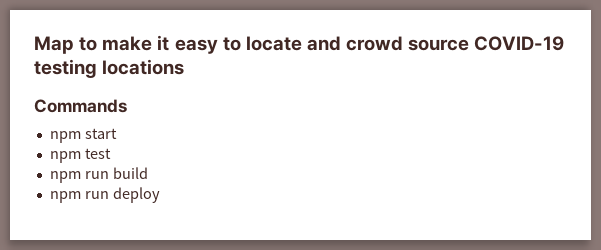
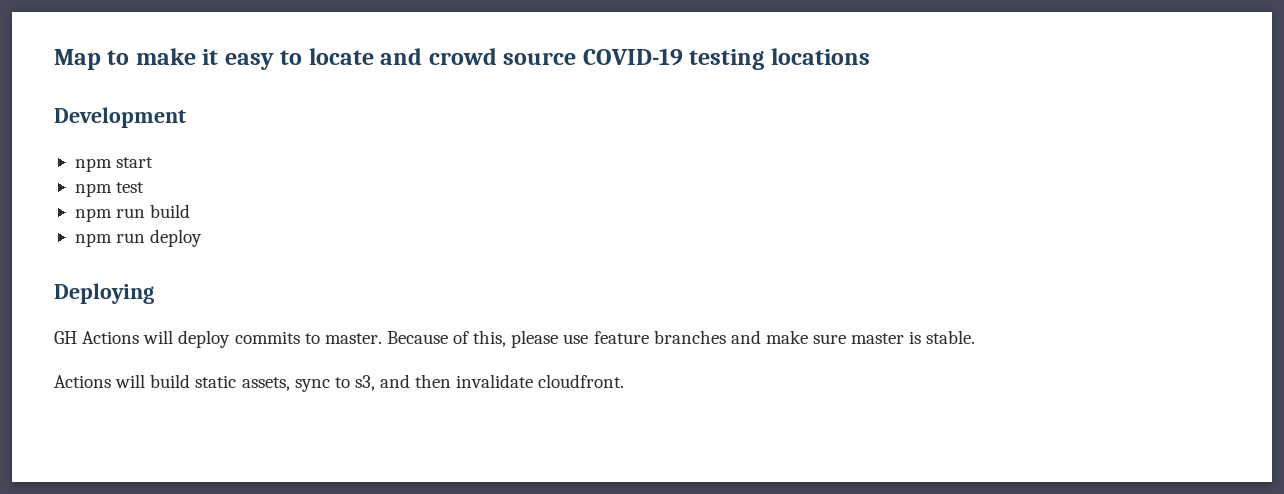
- Commands
+ Development
+ Deploying
+ GH Actions will deploy commits to master. Because of this, please use feature branches and make sure master is stable.
+ Actions will build static assets, sync to s3, and then invalidate cloudfront.

